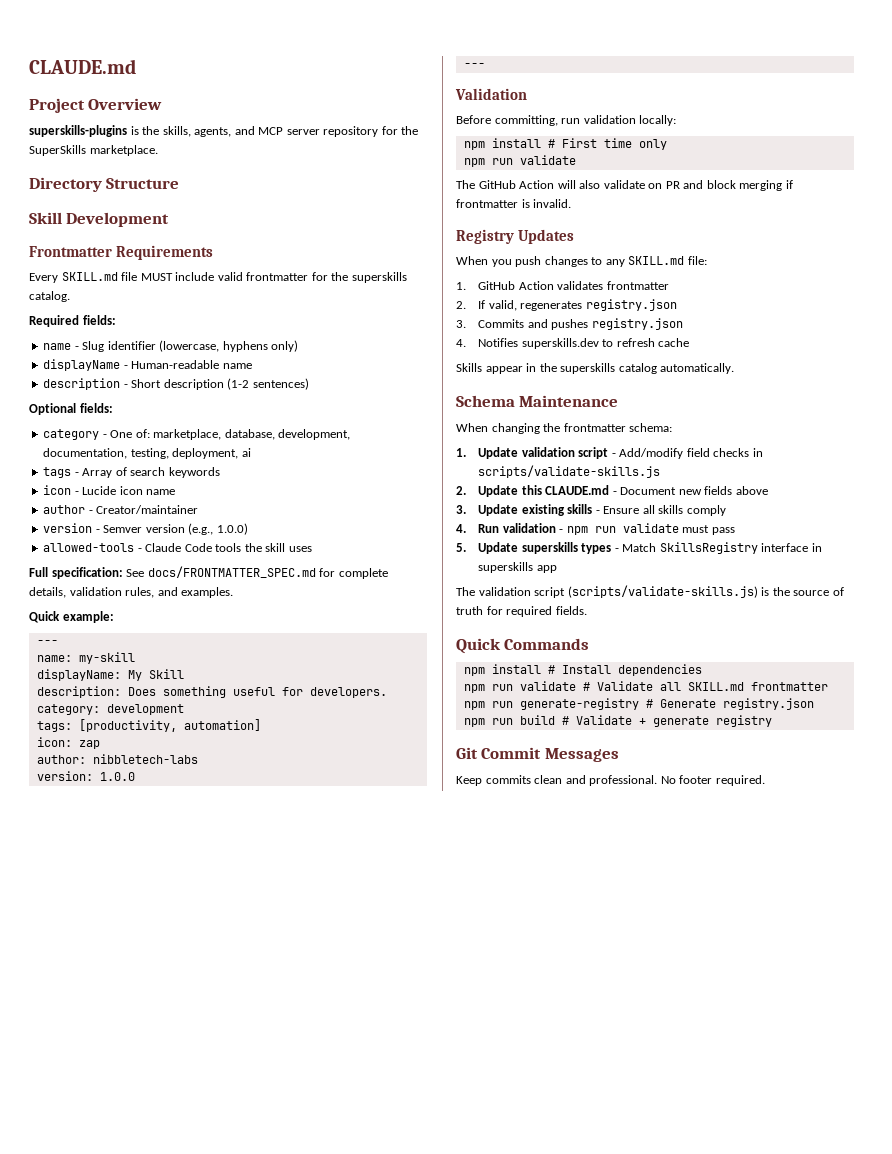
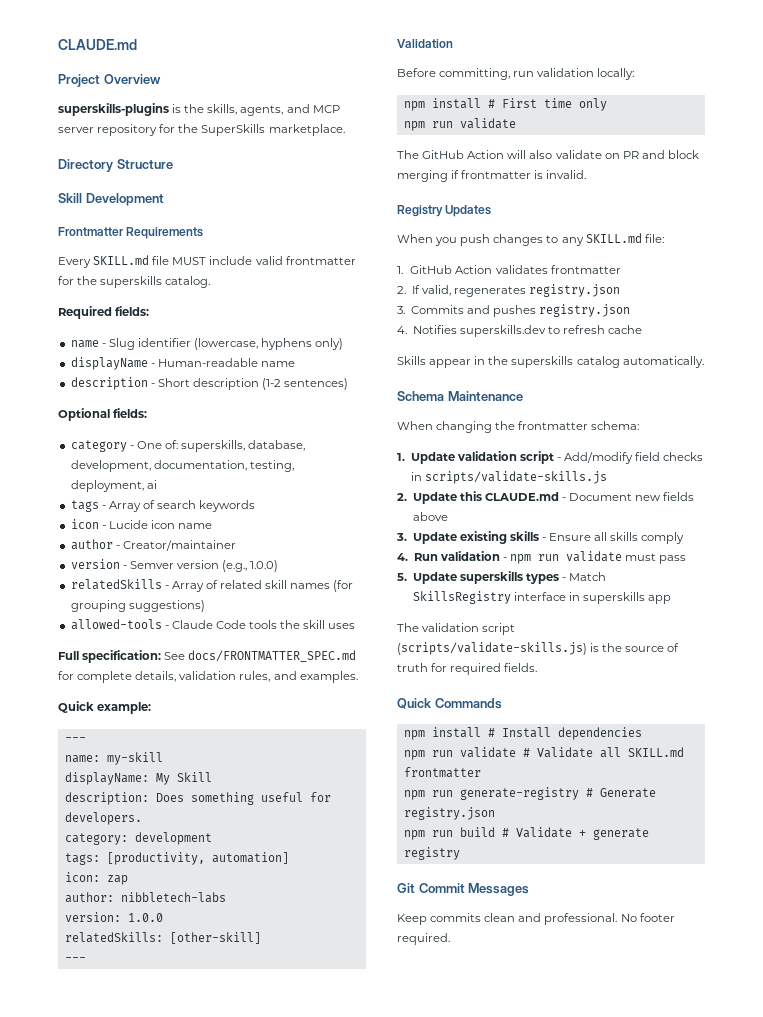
- category - One of: marketplace, database, development, documentation, testing, deployment, ai
+ category - One of: superskills, database, development, documentation, testing, deployment, ai
+ relatedSkills - Array of related skill names (for grouping suggestions)
+ relatedSkills: [other-skill]

